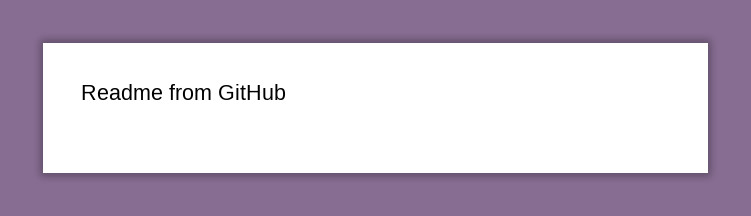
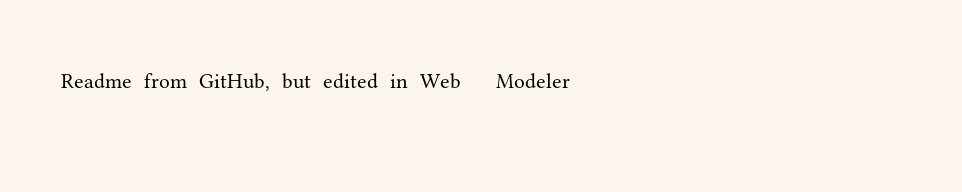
- Readme from GitHub
+ Readme from GitHub, but edited in Web Modeler

